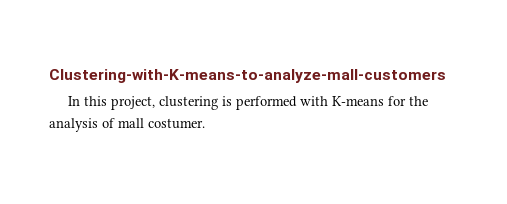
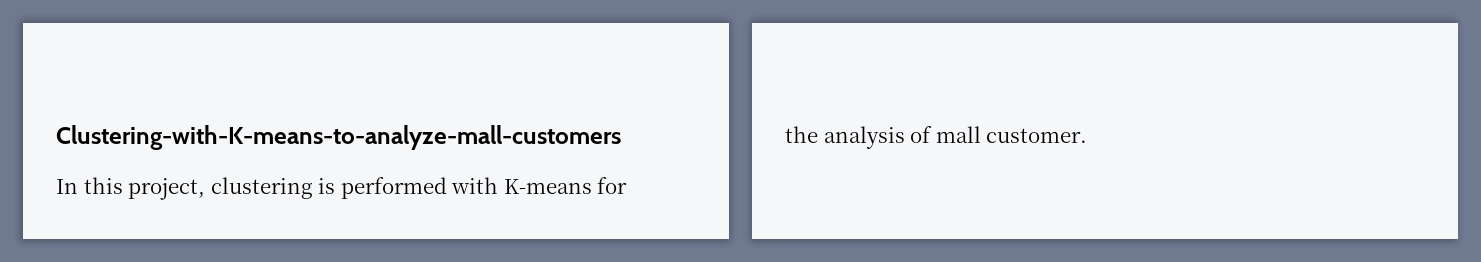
- In this project, clustering is performed with K-means for the analysis of mall costumer.
+ In this project, clustering is performed with K-means for the analysis of mall customer.

